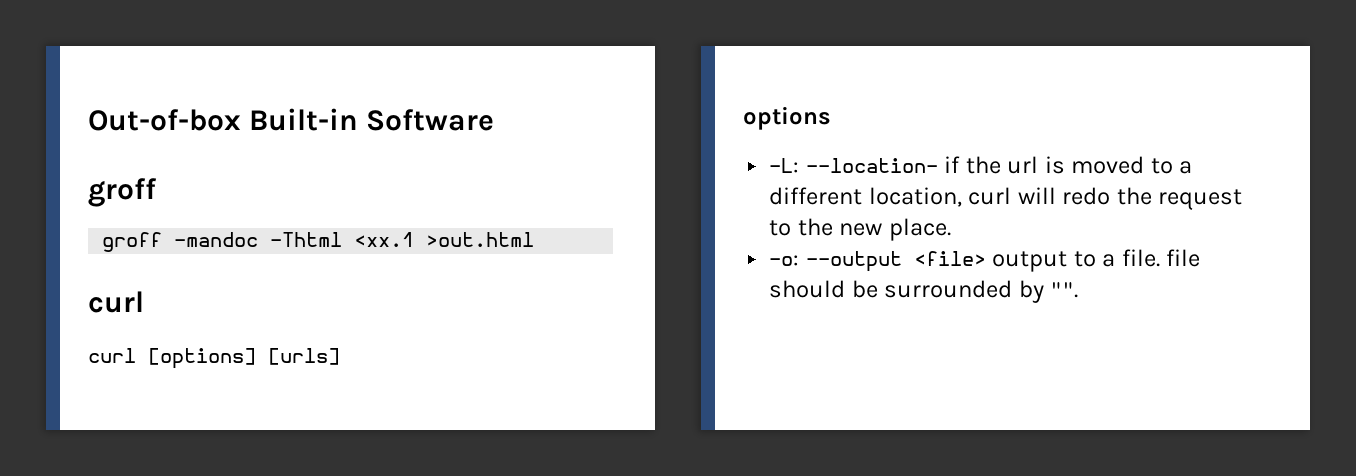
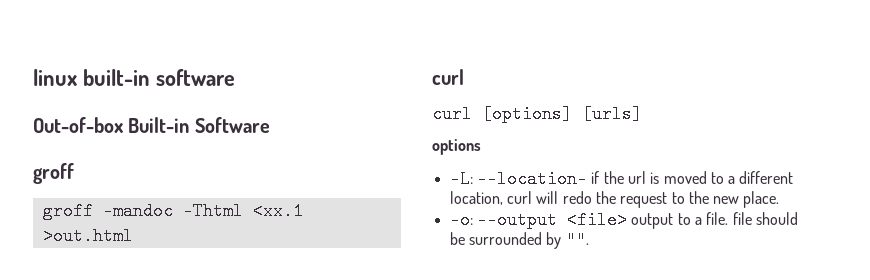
+ linux built-in software

